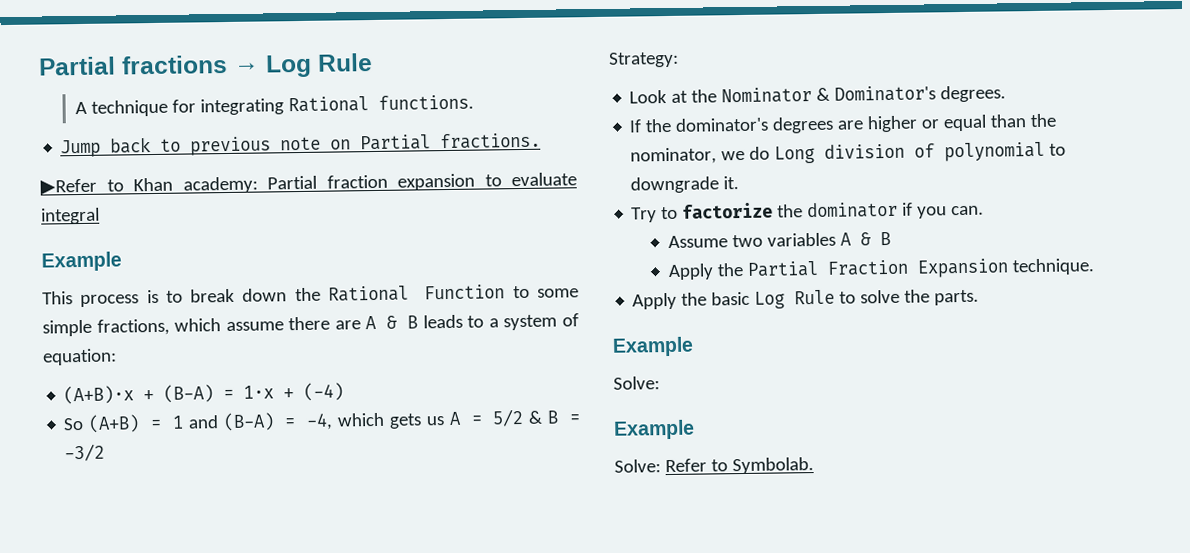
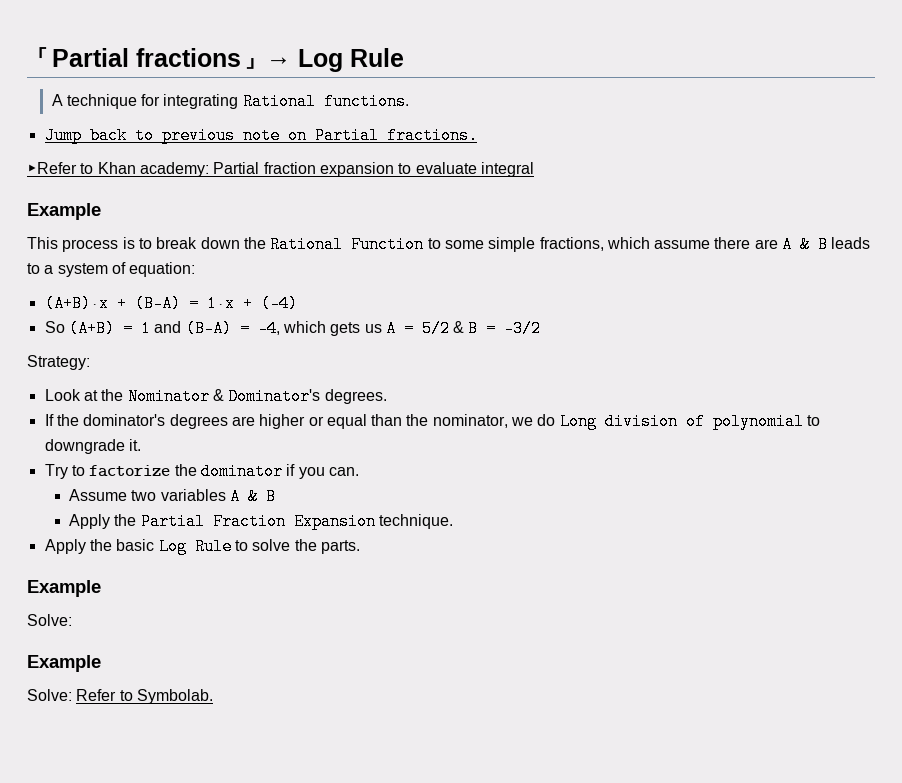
- Partial fractions → Log Rule
+ 「Partial fractions」→ Log Rule

